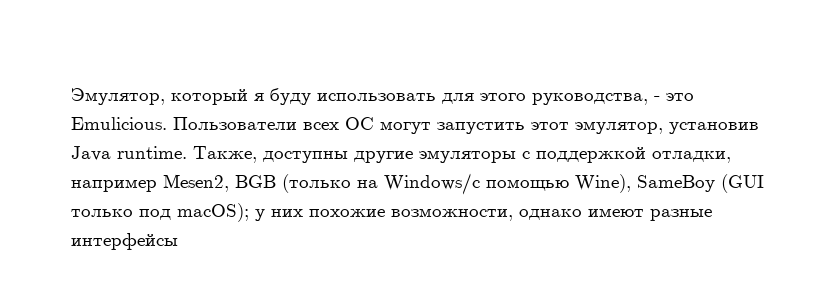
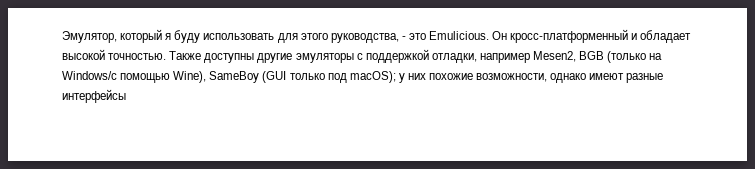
- Пользователи всех ОС могут запустить этот эмулятор, установив Java runtime. Также, доступны другие эмуляторы с поддержкой отладки, например Mesen2, BGB (только на Windows/с помощью Wine), SameBoy (GUI только под macOS); у них похожие возможности, однако имеют разные интерфейсы
+ Он кросс-платформенный и обладает высокой точностью. Также доступны другие эмуляторы с поддержкой отладки, например Mesen2, BGB (только на Windows/с помощью Wine), SameBoy (GUI только под macOS); у них похожие возможности, однако имеют разные интерфейсы

